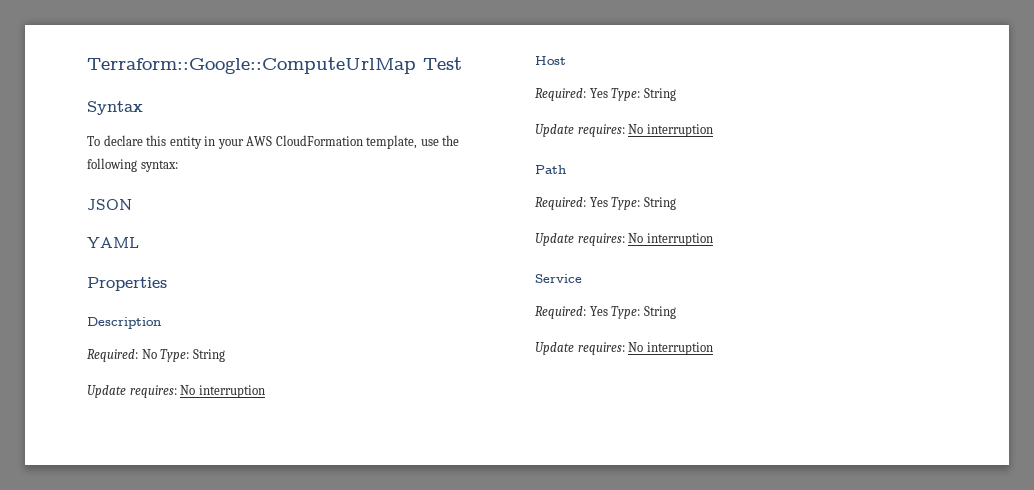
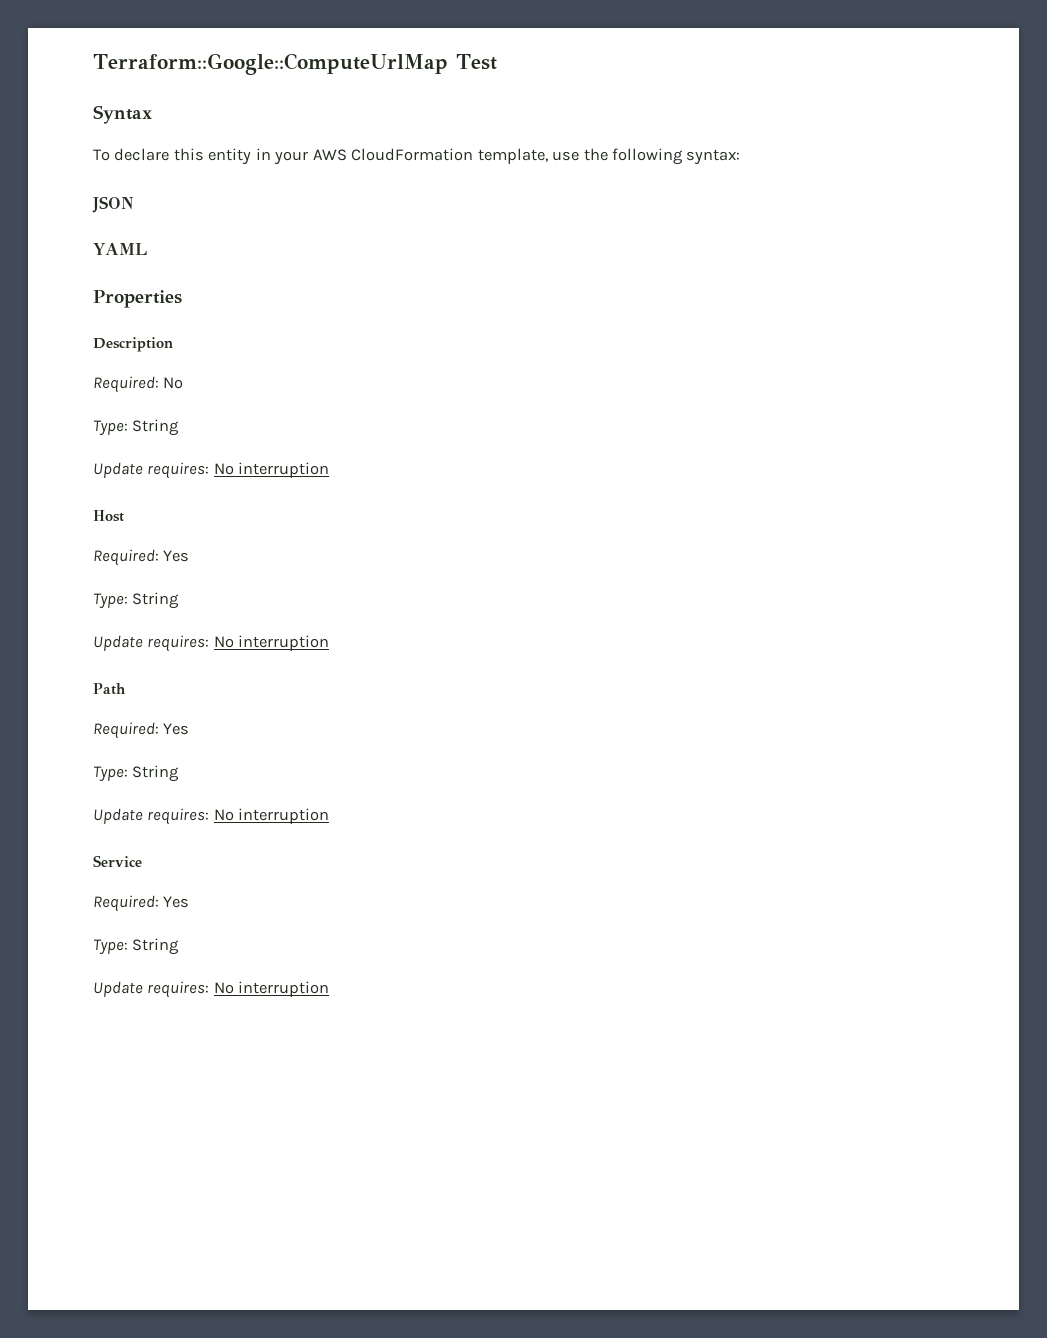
- Required: No Type: String
+ Required: No
+ Type: String
  Host
- Required: Yes Type: String
+ Required: Yes
+ Type: String
  Path
- Required: Yes Type: String
+ Required: Yes
+ Type: String
  Service
- Required: Yes Type: String
+ Required: Yes
+ Type: String

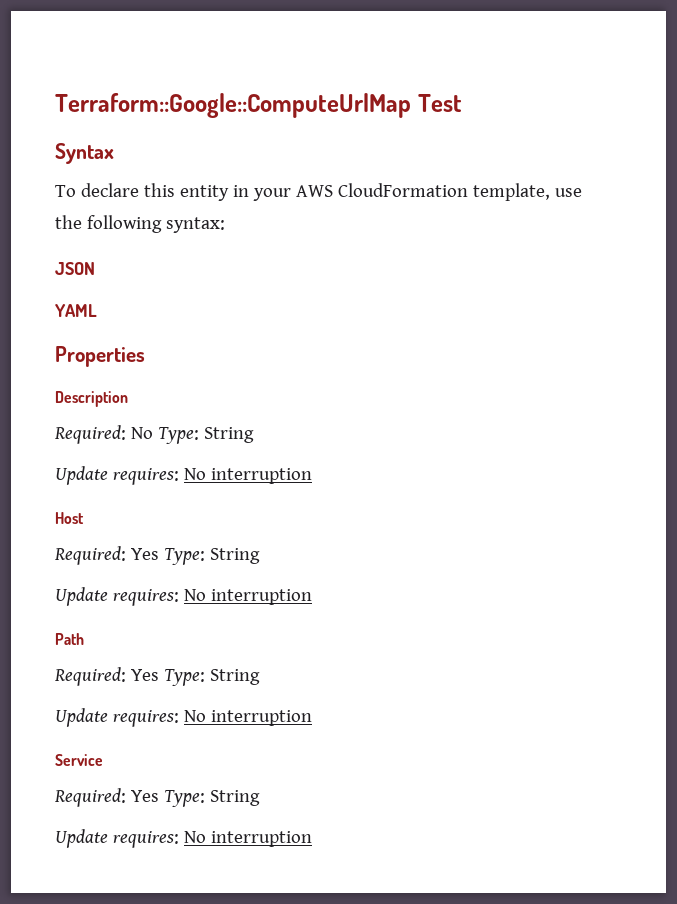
- Required: No
- Type: String
+ Required: No Type: String
  Host
- Required: Yes
- Type: String
+ Required: Yes Type: String
  Path
- Required: Yes
- Type: String
+ Required: Yes Type: String
  Service
- Required: Yes
- Type: String
+ Required: Yes Type: String

